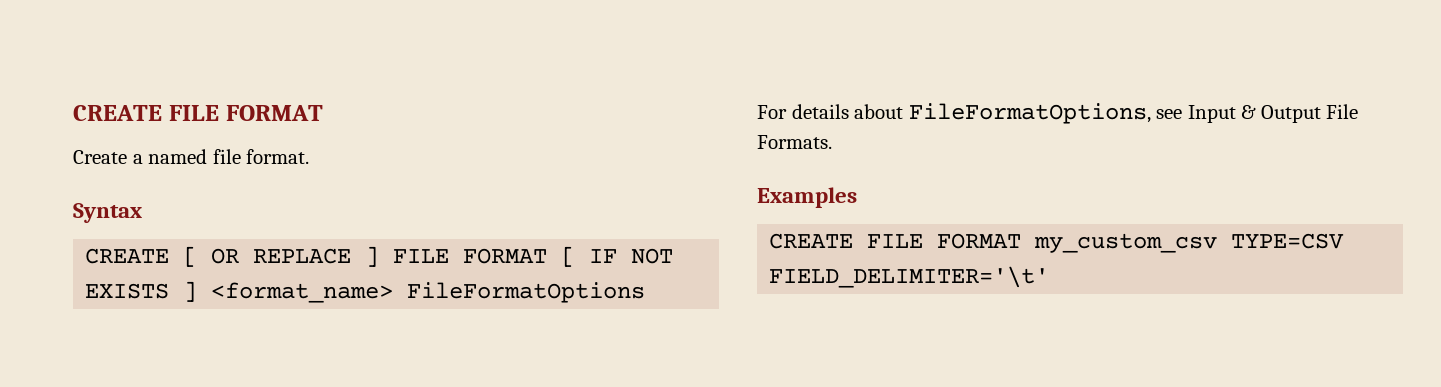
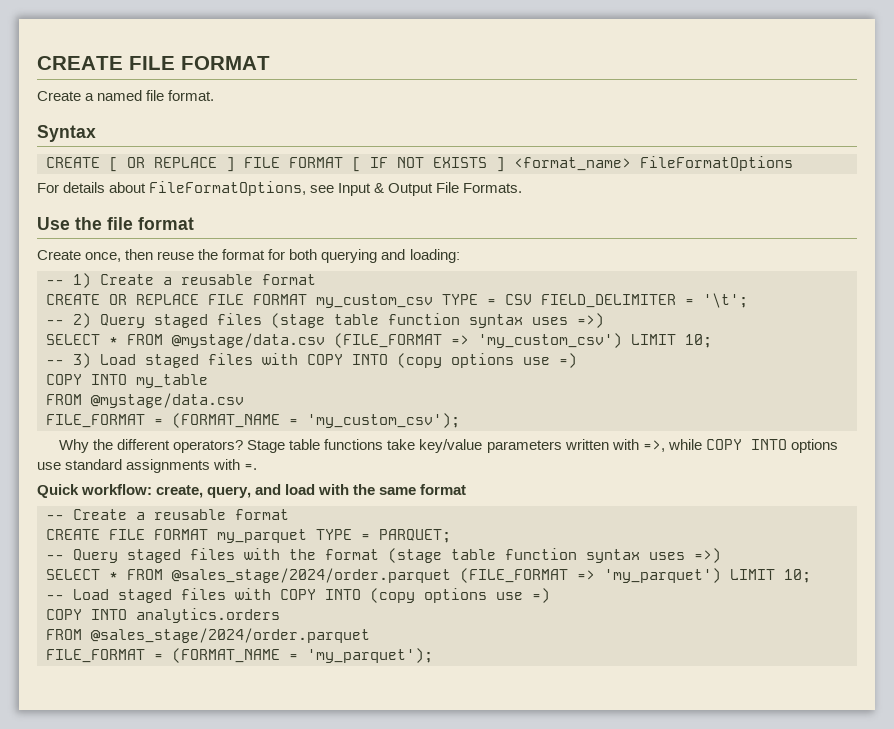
- Examples
- CREATE FILE FORMAT my_custom_csv TYPE=CSV FIELD_DELIMITER='\t'
+ Use the file format
+ Create once, then reuse the format for both querying and loading:
+ -- 1) Create a reusable format
+ CREATE OR REPLACE FILE FORMAT my_custom_csv TYPE = CSV FIELD_DELIMITER = '\t';
+ -- 2) Query staged files (stage table function syntax uses =>)
+ SELECT * FROM @mystage/data.csv (FILE_FORMAT => 'my_custom_csv') LIMIT 10;
+ -- 3) Load staged files with COPY INTO (copy options use =)
+ COPY INTO my_table
+ FROM @mystage/data.csv
+ FILE_FORMAT = (FORMAT_NAME = 'my_custom_csv');
+ Why the different operators? Stage table functions take key/value parameters written with =>, while COPY INTO options use standard assignments with =.
+ Quick workflow: create, query, and load with the same format
+ -- Create a reusable format
+ CREATE FILE FORMAT my_parquet TYPE = PARQUET;
+ -- Query staged files with the format (stage table function syntax uses =>)
+ SELECT * FROM @sales_stage/2024/order.parquet (FILE_FORMAT => 'my_parquet') LIMIT 10;
+ -- Load staged files with COPY INTO (copy options use =)
+ COPY INTO analytics.orders
+ FROM @sales_stage/2024/order.parquet
+ FILE_FORMAT = (FORMAT_NAME = 'my_parquet');

